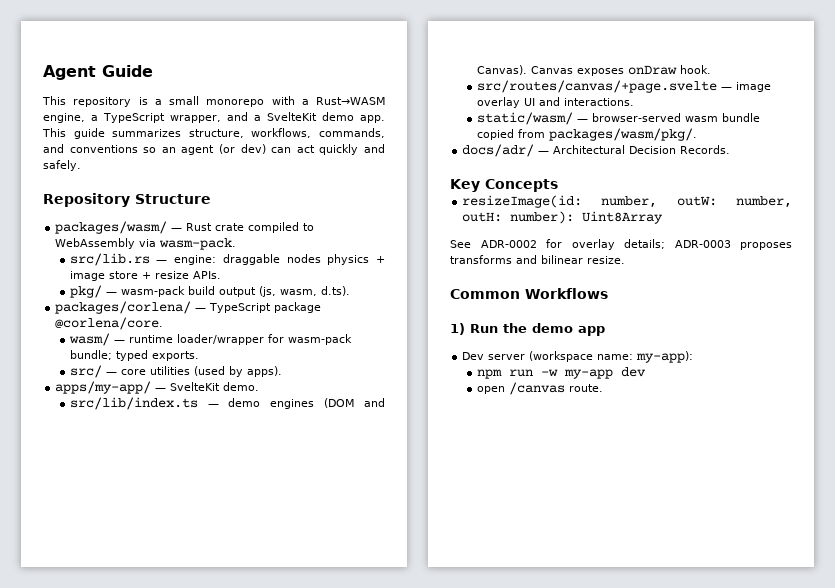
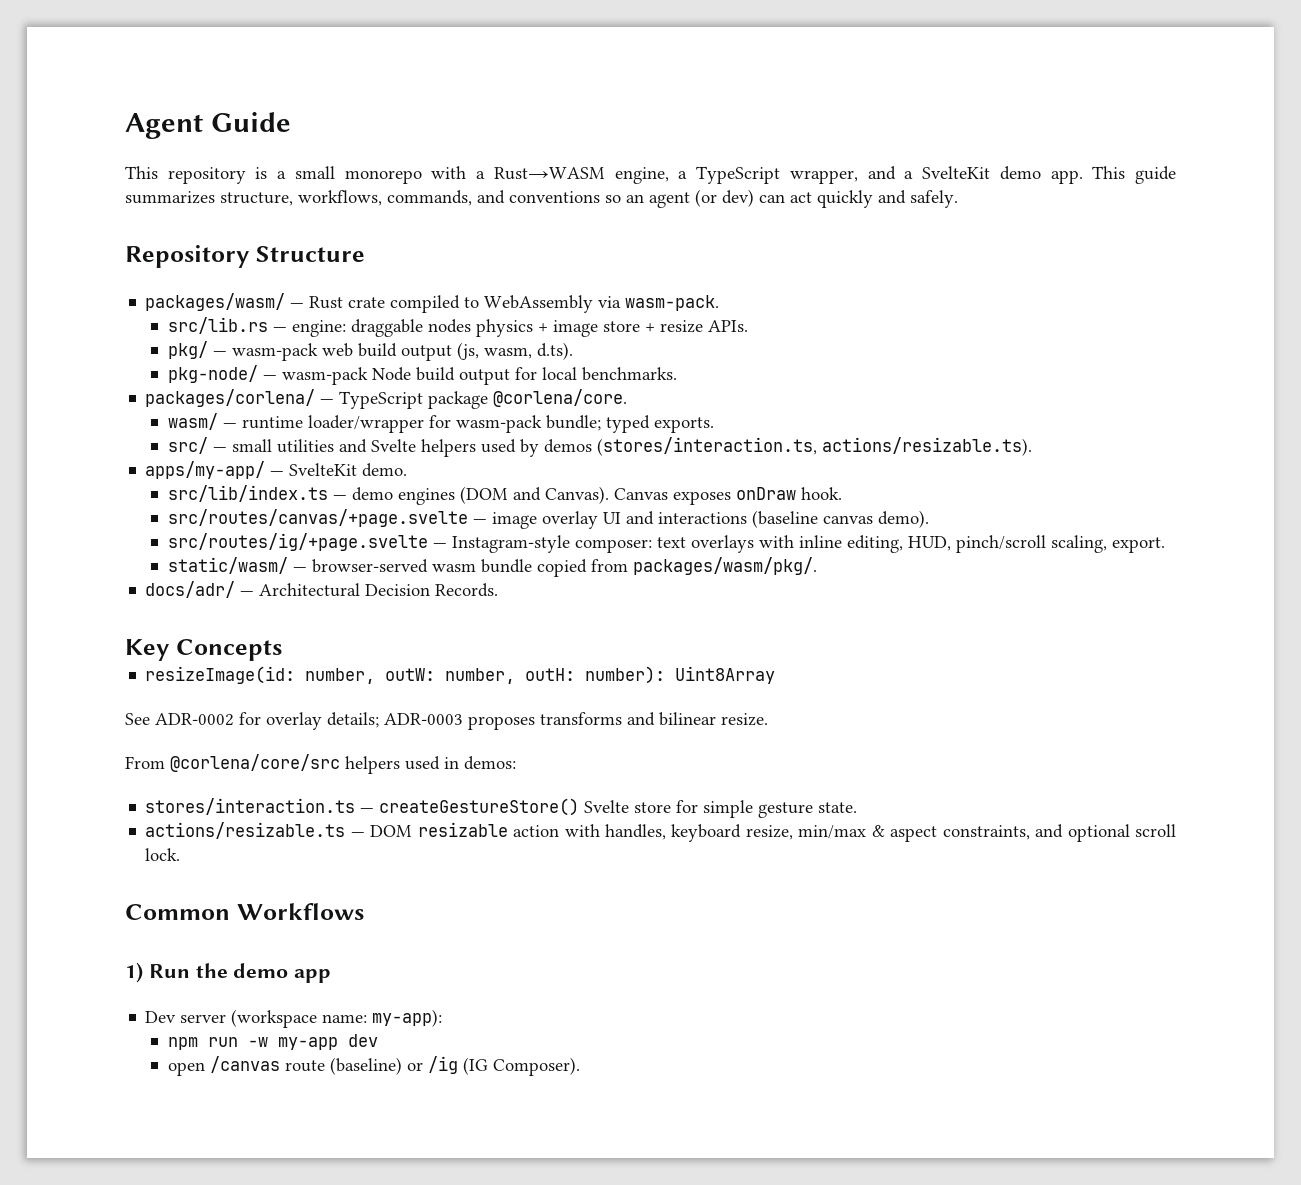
- pkg/ — wasm-pack build output (js, wasm, d.ts).
+ pkg/ — wasm-pack web build output (js, wasm, d.ts).
+ pkg-node/ — wasm-pack Node build output for local benchmarks.
- src/ — core utilities (used by apps).
+ src/ — small utilities and Svelte helpers used by demos (stores/interaction.ts, actions/resizable.ts).
- src/routes/canvas/+page.svelte — image overlay UI and interactions.
+ src/routes/canvas/+page.svelte — image overlay UI and interactions (baseline canvas demo).
+ src/routes/ig/+page.svelte — Instagram-style composer: text overlays with inline editing, HUD, pinch/scroll scaling, export.
+ From @corlena/core/src helpers used in demos:
+ stores/interaction.ts — createGestureStore() Svelte store for simple gesture state.
+ actions/resizable.ts — DOM resizable action with handles, keyboard resize, min/max & aspect constraints, and optional scroll lock.
- open /canvas route.
+ open /canvas route (baseline) or /ig (IG Composer).

